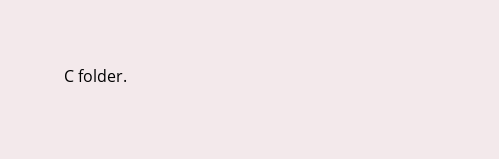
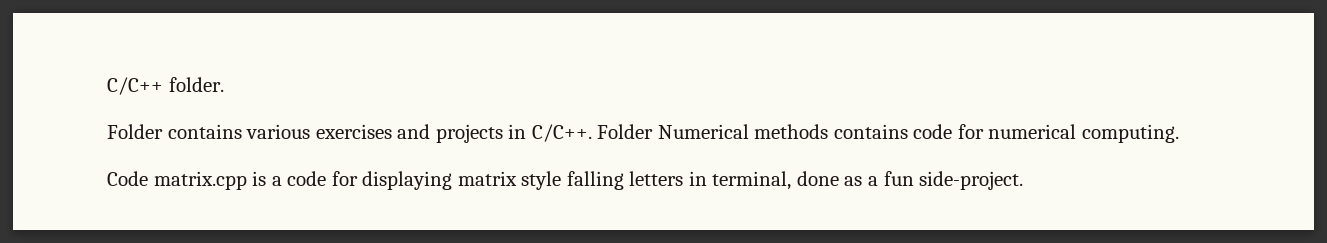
- C folder.
+ C/C++ folder.
+ Folder contains various exercises and projects in C/C++. Folder Numerical methods contains code for numerical computing.
+ Code matrix.cpp is a code for displaying matrix style falling letters in terminal, done as a fun side-project.

